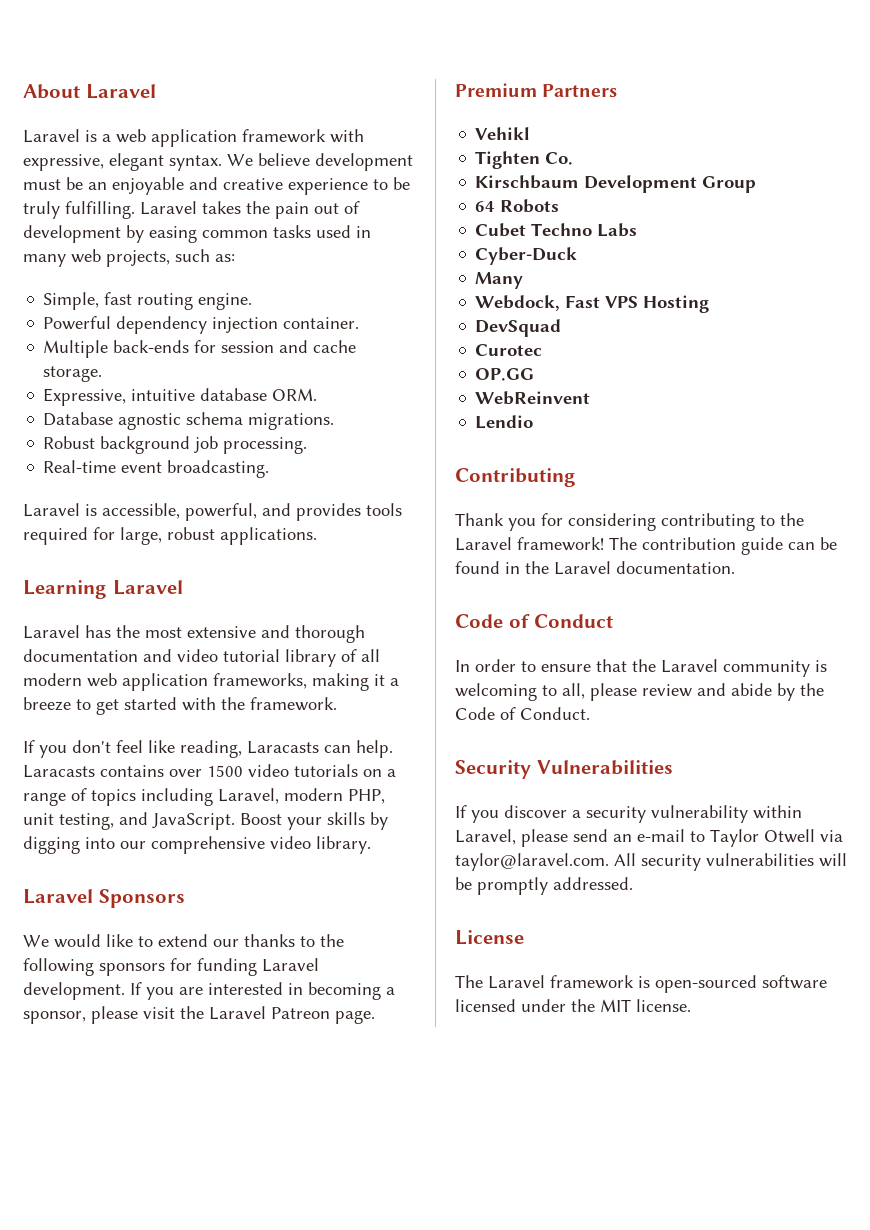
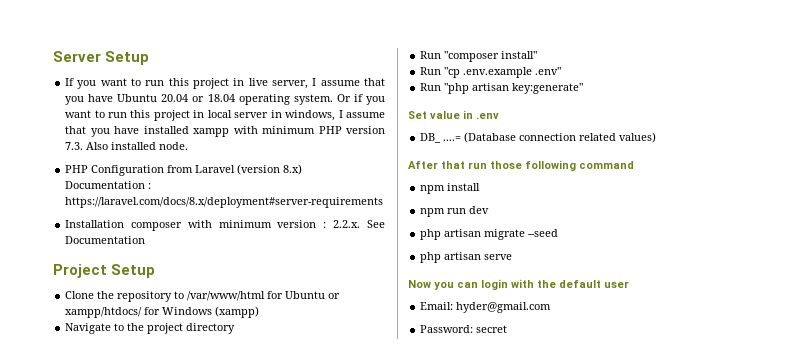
- About Laravel
- Laravel is a web application framework with expressive, elegant syntax. We believe development must be an enjoyable and creative experience to be truly fulfilling. Laravel takes the pain out of development by easing common tasks used in many web projects, such as:
- Simple, fast routing engine.
- Powerful dependency injection container.
- Multiple back-ends for session and cache storage.
- Expressive, intuitive database ORM.
- Database agnostic schema migrations.
- Robust background job processing.
- Real-time event broadcasting.
- Laravel is accessible, powerful, and provides tools required for large, robust applications.
- Learning Laravel
- Laravel has the most extensive and thorough documentation and video tutorial library of all modern web application frameworks, making it a breeze to get started with the framework.
- If you don't feel like reading, Laracasts can help. Laracasts contains over 1500 video tutorials on a range of topics including Laravel, modern PHP, unit testing, and JavaScript. Boost your skills by digging into our comprehensive video library.
- Laravel Sponsors
- We would like to extend our thanks to the following sponsors for funding Laravel development. If you are interested in becoming a sponsor, please visit the Laravel Patreon page.
- Premium Partners
- Vehikl
- Tighten Co.
- Kirschbaum Development Group
- 64 Robots
- Cubet Techno Labs
- Cyber-Duck
- Many
- Webdock, Fast VPS Hosting
- DevSquad
- Curotec
- OP.GG
- WebReinvent
- Lendio
- Contributing
- Thank you for considering contributing to the Laravel framework! The contribution guide can be found in the Laravel documentation.
- Code of Conduct
- In order to ensure that the Laravel community is welcoming to all, please review and abide by the Code of Conduct.
- Security Vulnerabilities
- If you discover a security vulnerability within Laravel, please send an e-mail to Taylor Otwell via taylor@laravel.com. All security vulnerabilities will be promptly addressed.
- License
- The Laravel framework is open-sourced software licensed under the MIT license.
+ Server Setup
+ If you want to run this project in live server, I assume that you have Ubuntu 20.04 or 18.04 operating system. Or if you want to run this project in local server in windows, I assume that you have installed xampp with minimum PHP version 7.3. Also installed node.
+ PHP Configuration from Laravel (version 8.x) Documentation : https://laravel.com/docs/8.x/deployment#server-requirements
+ Installation composer with minimum version : 2.2.x. See Documentation
+ Project Setup
+ Clone the repository to /var/www/html for Ubuntu or xampp/htdocs/ for Windows (xampp)
+ Navigate to the project directory
+ Run "composer install"
+ Run "cp .env.example .env"
+ Run "php artisan key:generate"
+ Set value in .env
+ DB_ ....= (Database connection related values)
+ After that run those following command
+ npm install
+ npm run dev
+ php artisan migrate --seed
+ php artisan serve
+ Now you can login with the default user
+ Email: hyder@gmail.com
+ Password: secret

